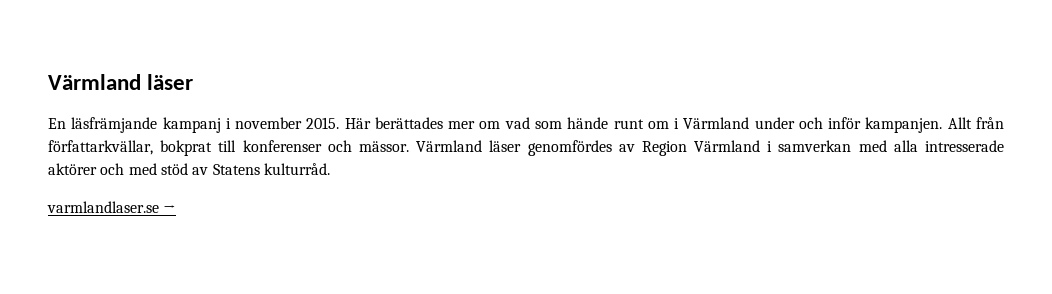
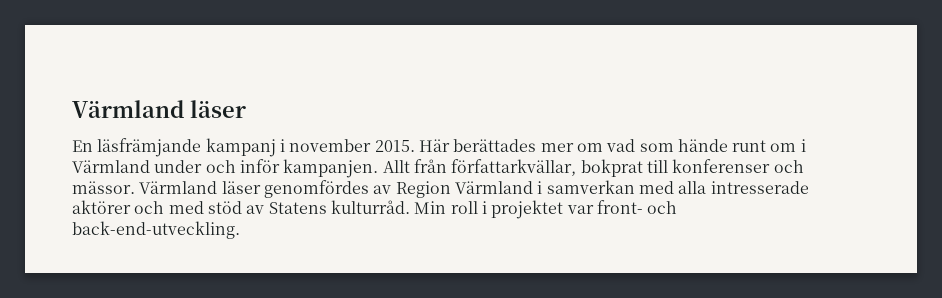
- Värmland läser genomfördes av Region Värmland i samverkan med alla intresserade aktörer och med stöd av Statens kulturråd.
- varmlandlaser.se →
+ Värmland läser genomfördes av Region Värmland i samverkan med alla intresserade aktörer och med stöd av Statens kulturråd. Min roll i projektet var front- och back-end-utveckling.

